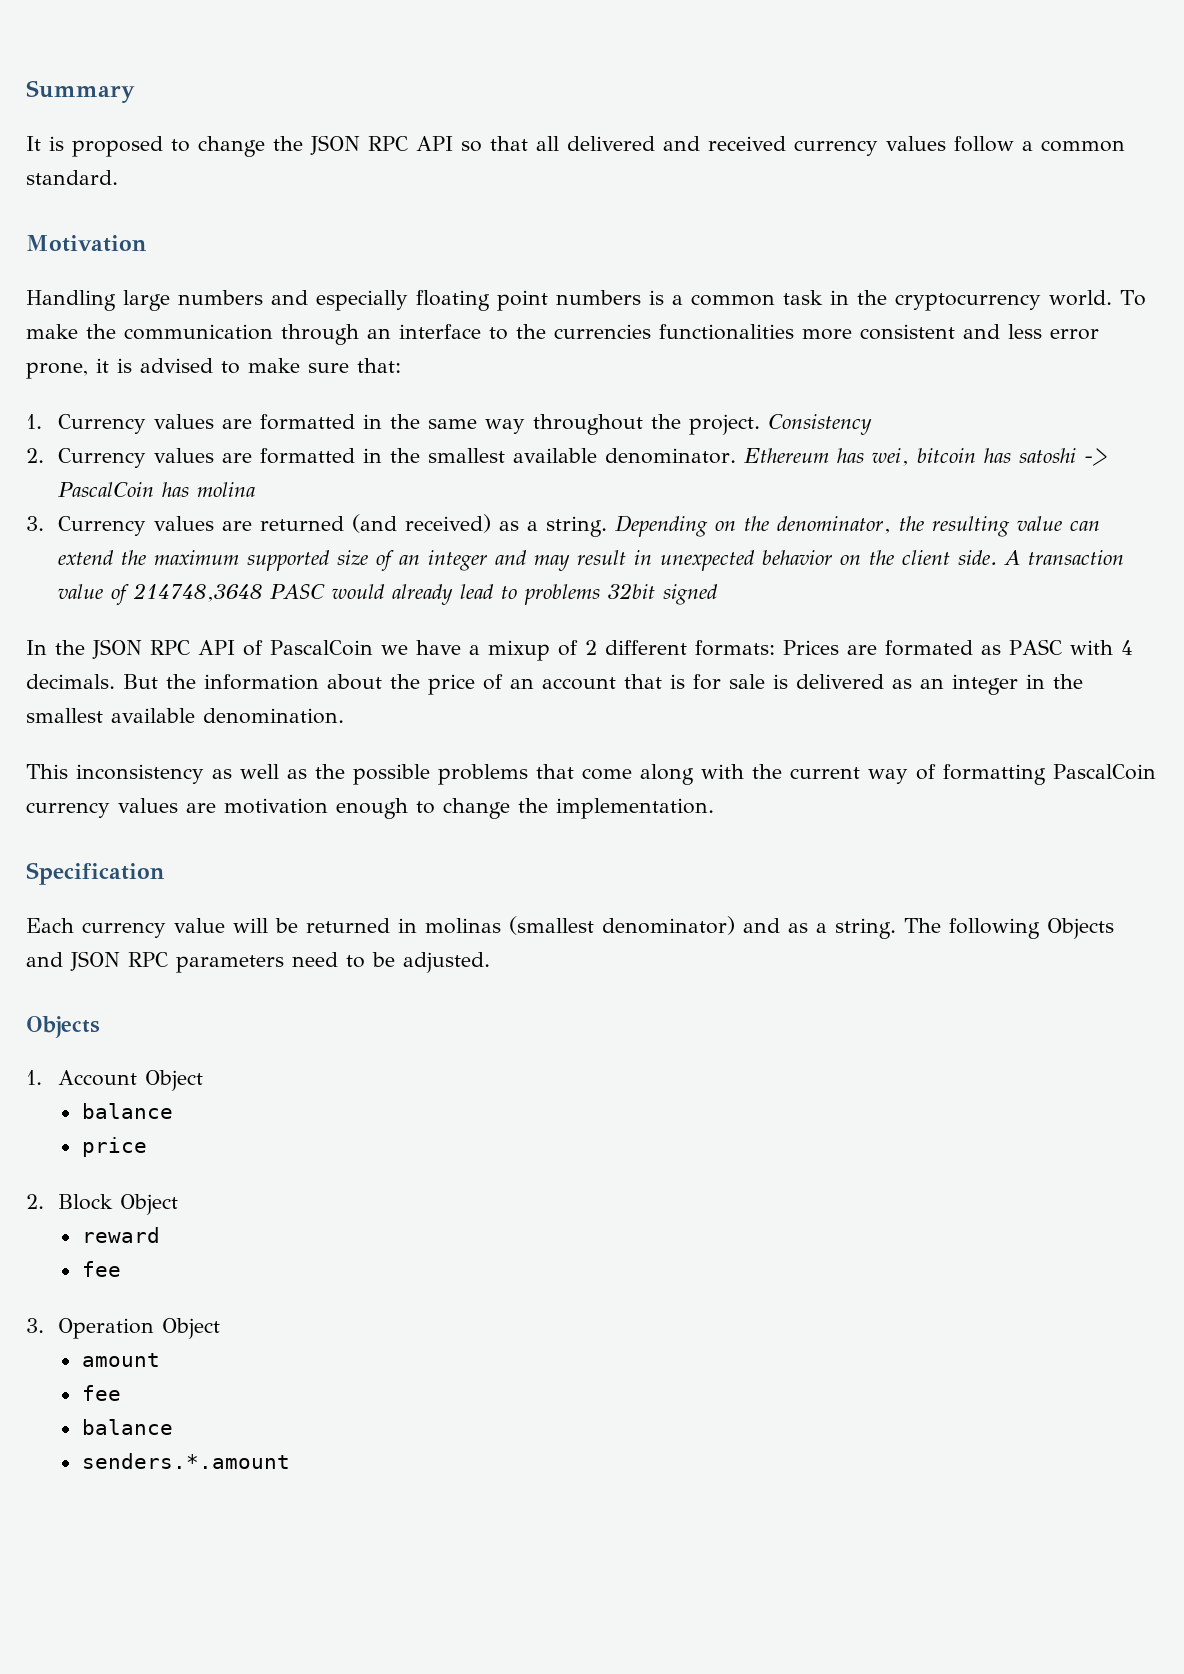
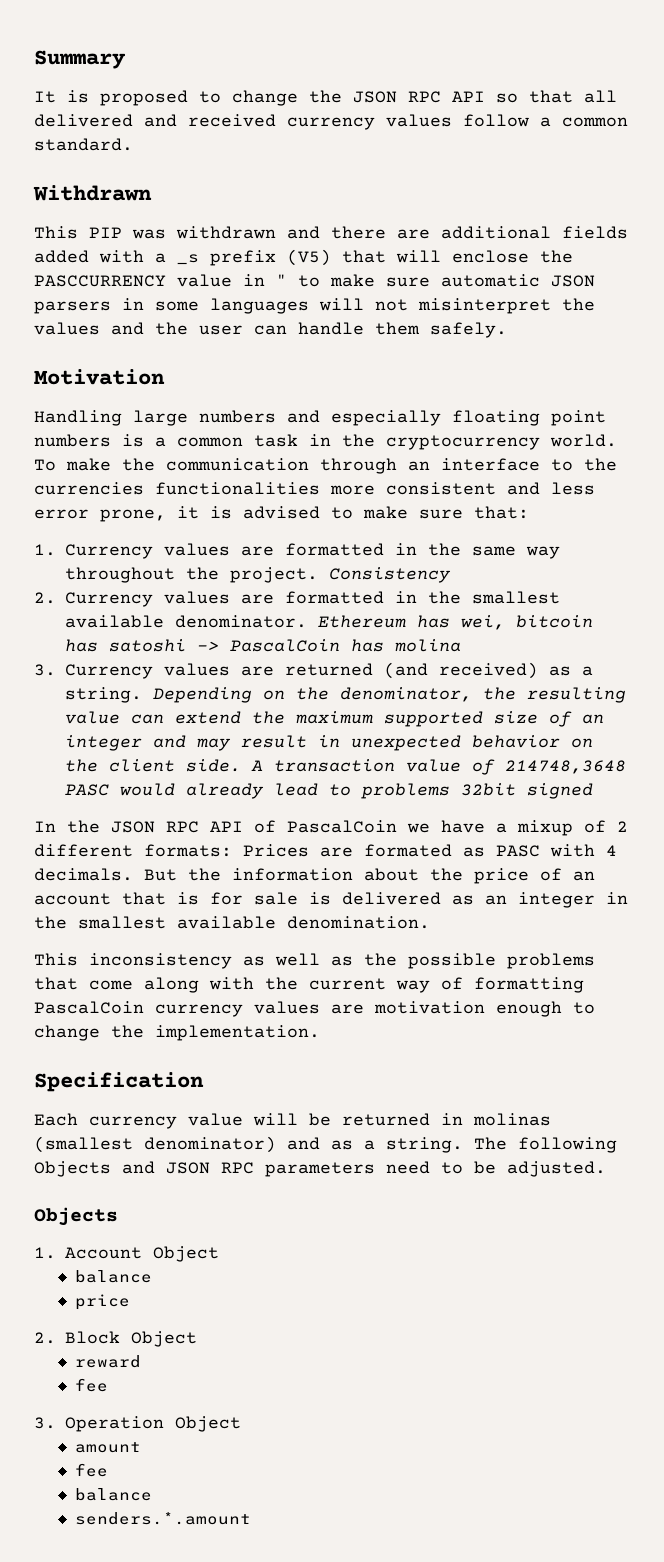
+ Withdrawn
+ This PIP was withdrawn and there are additional fields added with a _s prefix (V5) that will enclose the PASCCURRENCY value in " to make sure automatic JSON parsers in some languages will not misinterpret the values and the user can handle them safely.

